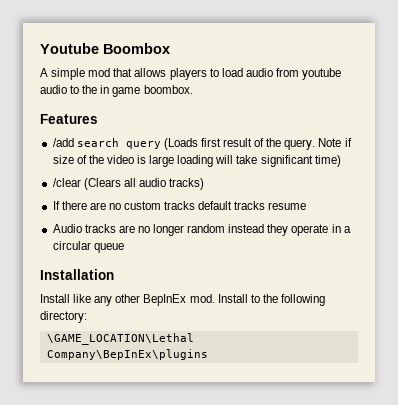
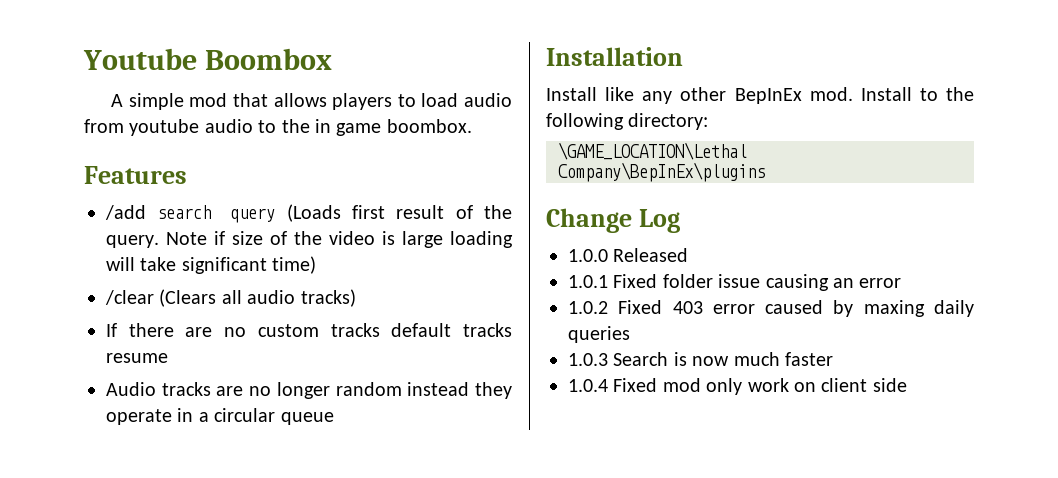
+ Change Log
+ 1.0.0 Released
+ 1.0.1 Fixed folder issue causing an error
+ 1.0.2 Fixed 403 error caused by maxing daily queries
+ 1.0.3 Search is now much faster
+ 1.0.4 Fixed mod only work on client side

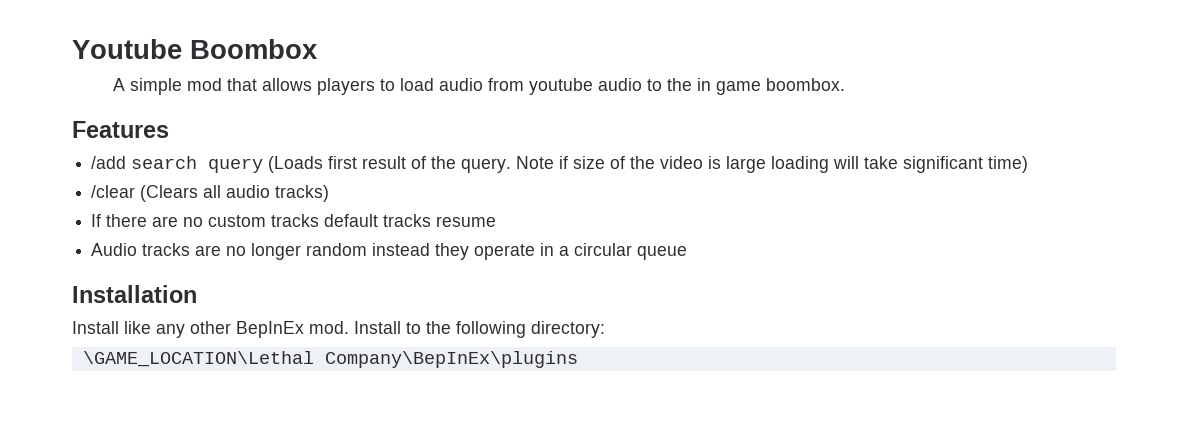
- Change Log
- 1.0.0 Released
- 1.0.1 Fixed folder issue causing an error
- 1.0.2 Fixed 403 error caused by maxing daily queries
- 1.0.3 Search is now much faster
- 1.0.4 Fixed mod only work on client side

